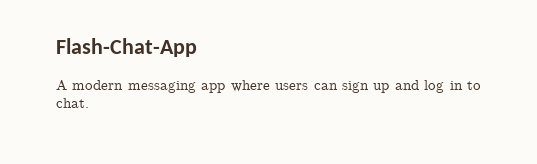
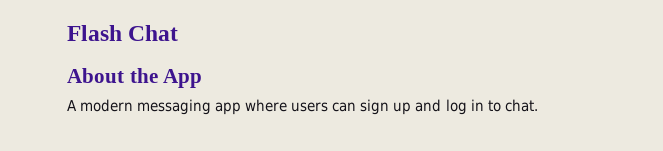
- Flash-Chat-App
+ Flash Chat
+ About the App

